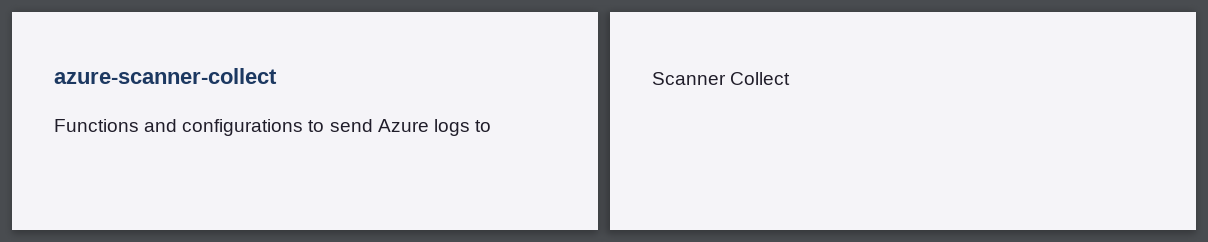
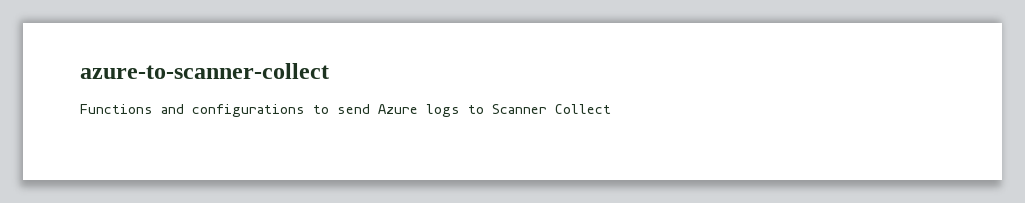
- azure-scanner-collect
+ azure-to-scanner-collect

